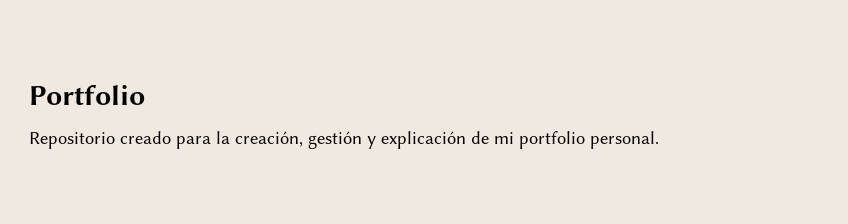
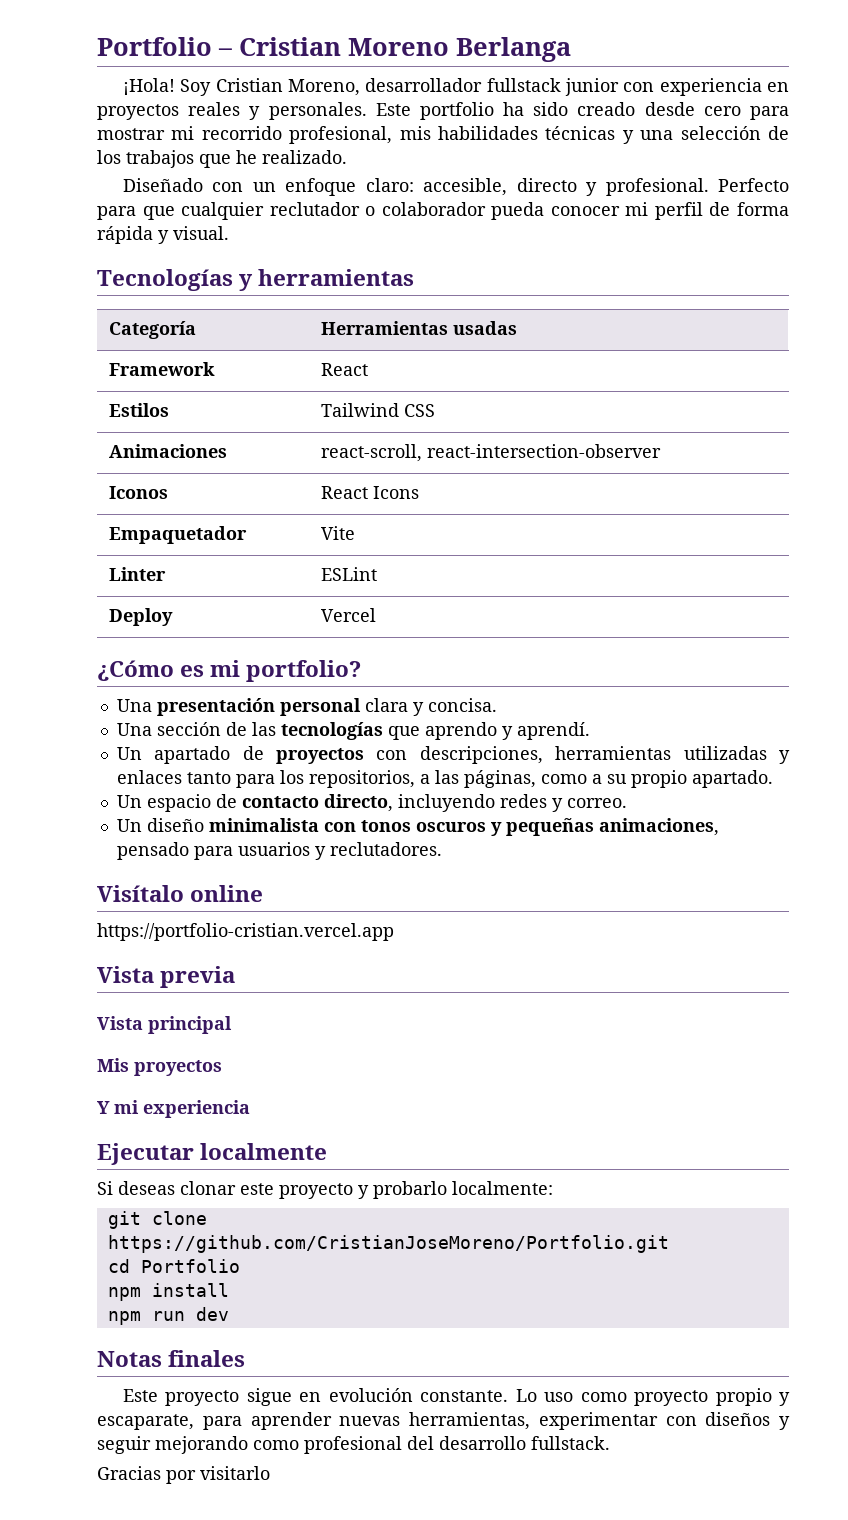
- Portfolio
- Repositorio creado para la creación, gestión y explicación de mi portfolio personal.
+ Portfolio – Cristian Moreno Berlanga
+ ¡Hola! Soy Cristian Moreno, desarrollador fullstack junior con experiencia en proyectos reales y personales. Este portfolio ha sido creado desde cero para mostrar mi recorrido profesional, mis habilidades técnicas y una selección de los trabajos que he realizado.
+ Diseñado con un enfoque claro: accesible, directo y profesional. Perfecto para que cualquier reclutador o colaborador pueda conocer mi perfil de forma rápida y visual.
+ Tecnologías y herramientas
+ Categoría | Herramientas usadas
+ Framework | React
+ Estilos | Tailwind CSS
+ Animaciones | react-scroll, react-intersection-observer
+ Iconos | React Icons
+ Empaquetador | Vite
+ Linter | ESLint
+ Deploy | Vercel
+ ¿Cómo es mi portfolio?
+ Una presentación personal clara y concisa.
+ Una sección de las tecnologías que aprendo y aprendí.
+ Un apartado de proyectos con descripciones, herramientas utilizadas y enlaces tanto para los repositorios, a las páginas, como a su propio apartado.
+ Un espacio de contacto directo, incluyendo redes y correo.
+ Un diseño minimalista con tonos oscuros y pequeñas animaciones, pensado para usuarios y reclutadores.
+ Visítalo online
+ https://portfolio-cristian.vercel.app
+ Vista previa
+ Vista principal
+ Mis proyectos
+ Y mi experiencia
+ Ejecutar localmente
+ Si deseas clonar este proyecto y probarlo localmente:
+ git clone https://github.com/CristianJoseMoreno/Portfolio.git
+ cd Portfolio
+ npm install
+ npm run dev
+ Notas finales
+ Este proyecto sigue en evolución constante. Lo uso como proyecto propio y escaparate, para aprender nuevas herramientas, experimentar con diseños y seguir mejorando como profesional del desarrollo fullstack.
+ Gracias por visitarlo

